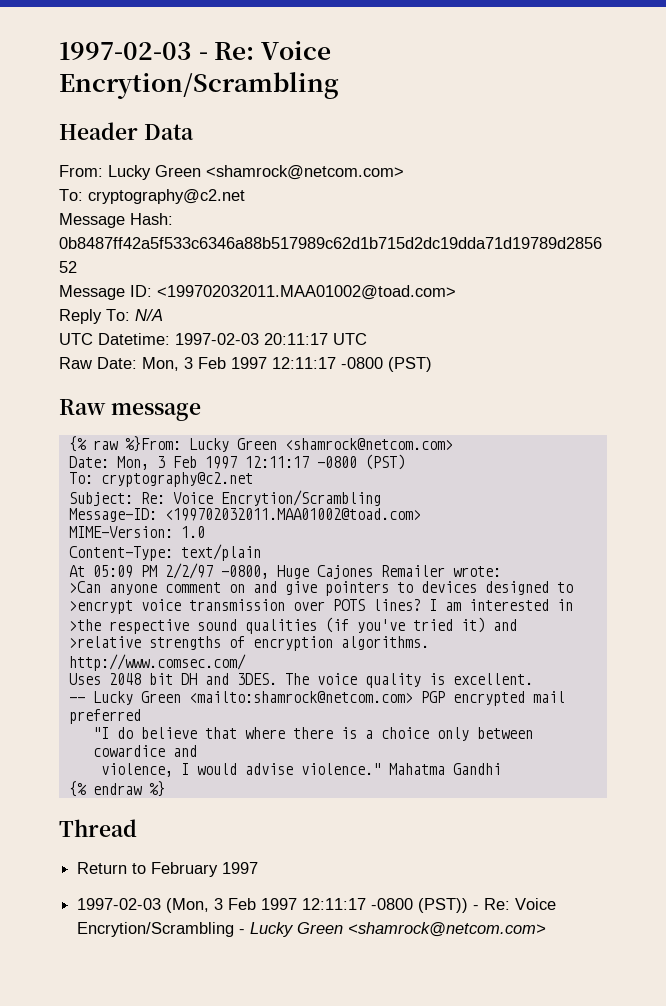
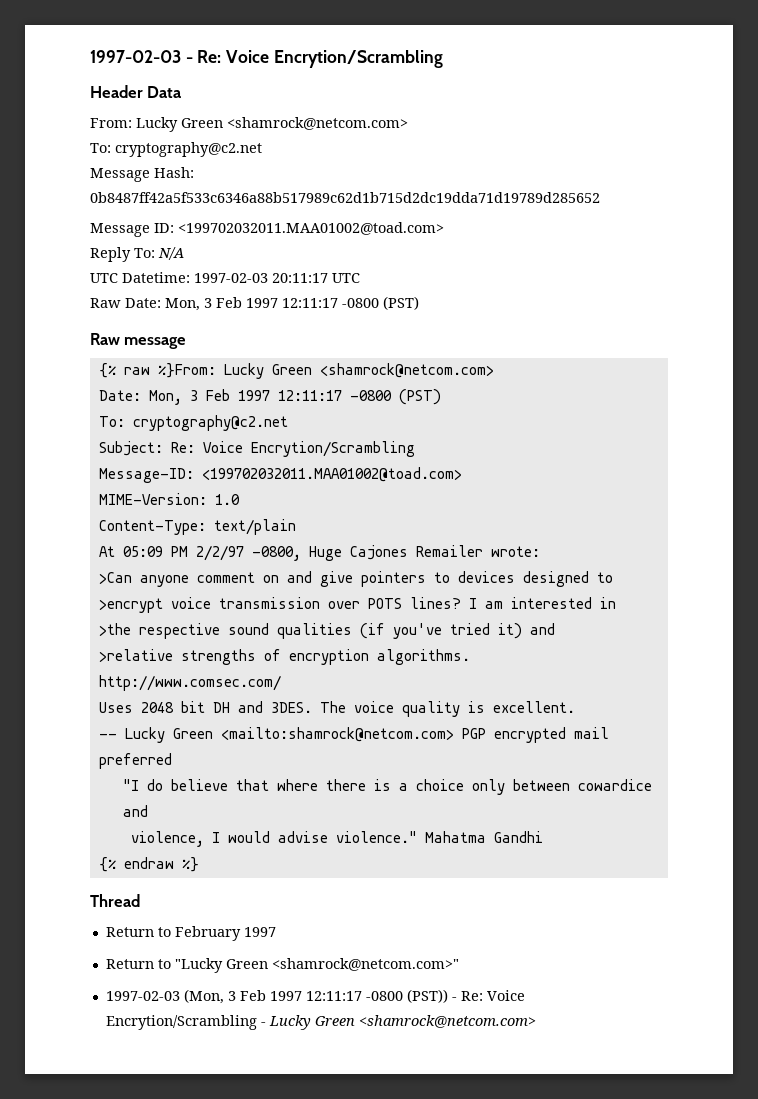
+ Return to "Lucky Green <shamrock@netcom.com>"

